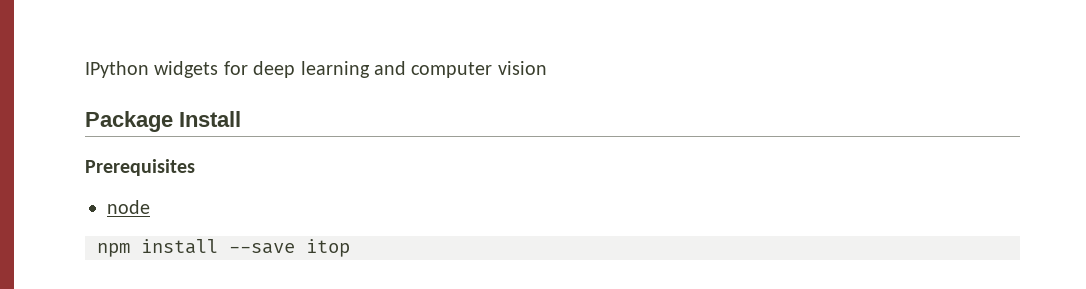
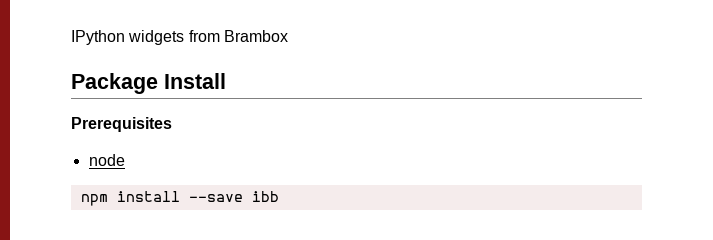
- IPython widgets for deep learning and computer vision
+ IPython widgets from Brambox
- npm install --save itop
+ npm install --save ibb

